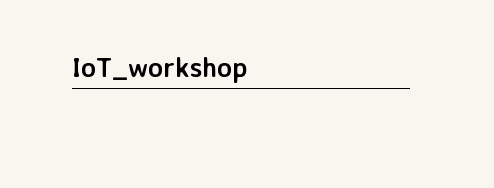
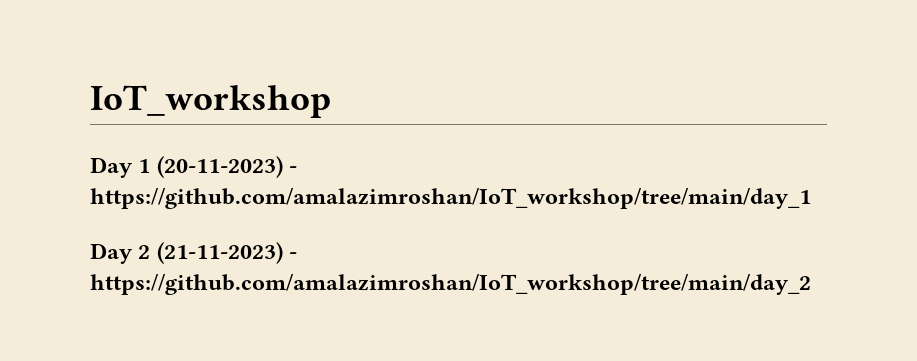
+ Day 1 (20-11-2023) - https://github.com/amalazimroshan/IoT_workshop/tree/main/day_1
+ Day 2 (21-11-2023) - https://github.com/amalazimroshan/IoT_workshop/tree/main/day_2

